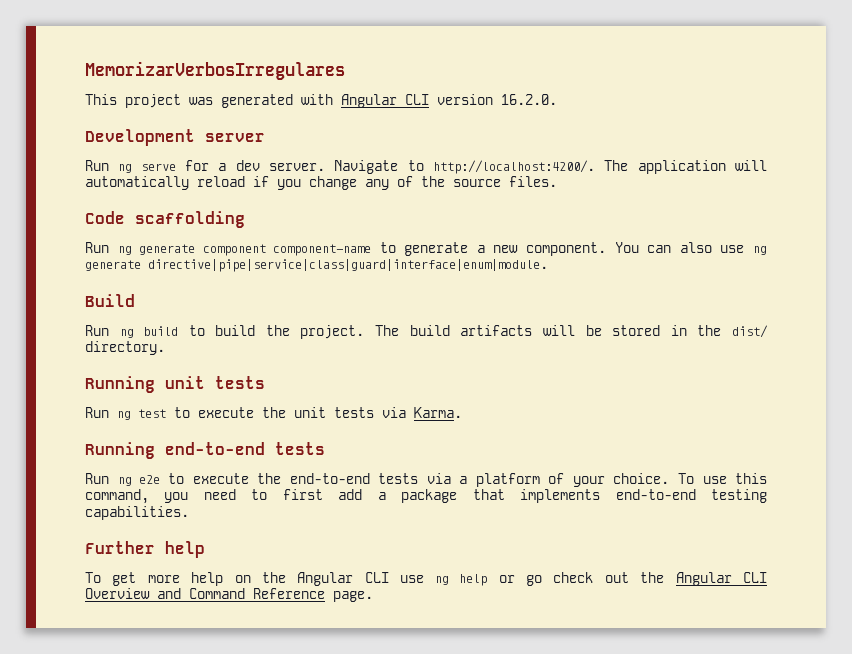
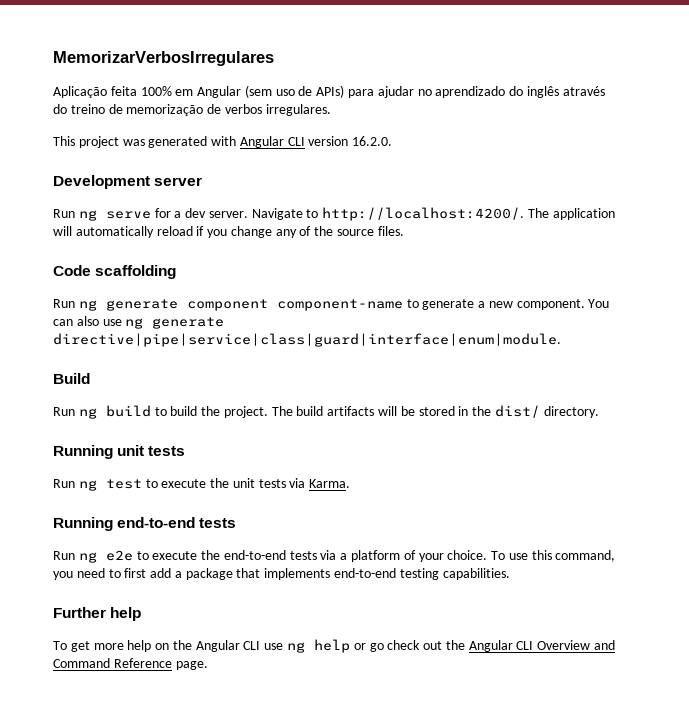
+ Aplicação feita 100% em Angular (sem uso de APIs) para ajudar no aprendizado do inglês através do treino de memorização de verbos irregulares.

